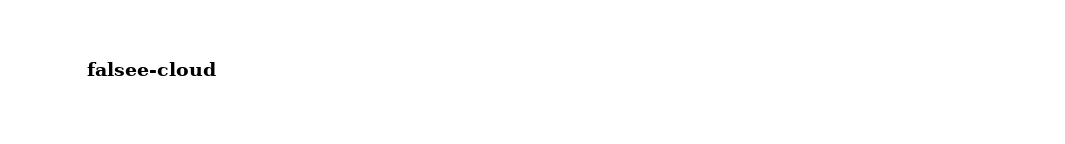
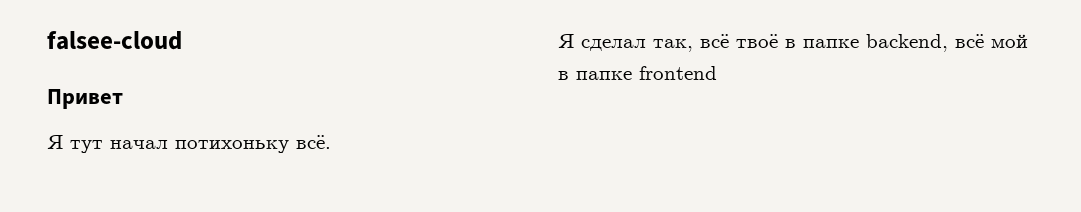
+ Привет
+ Я тут начал потихоньку всё.
+ Я сделал так, всё твоё в папке backend, всё мой в папке frontend

